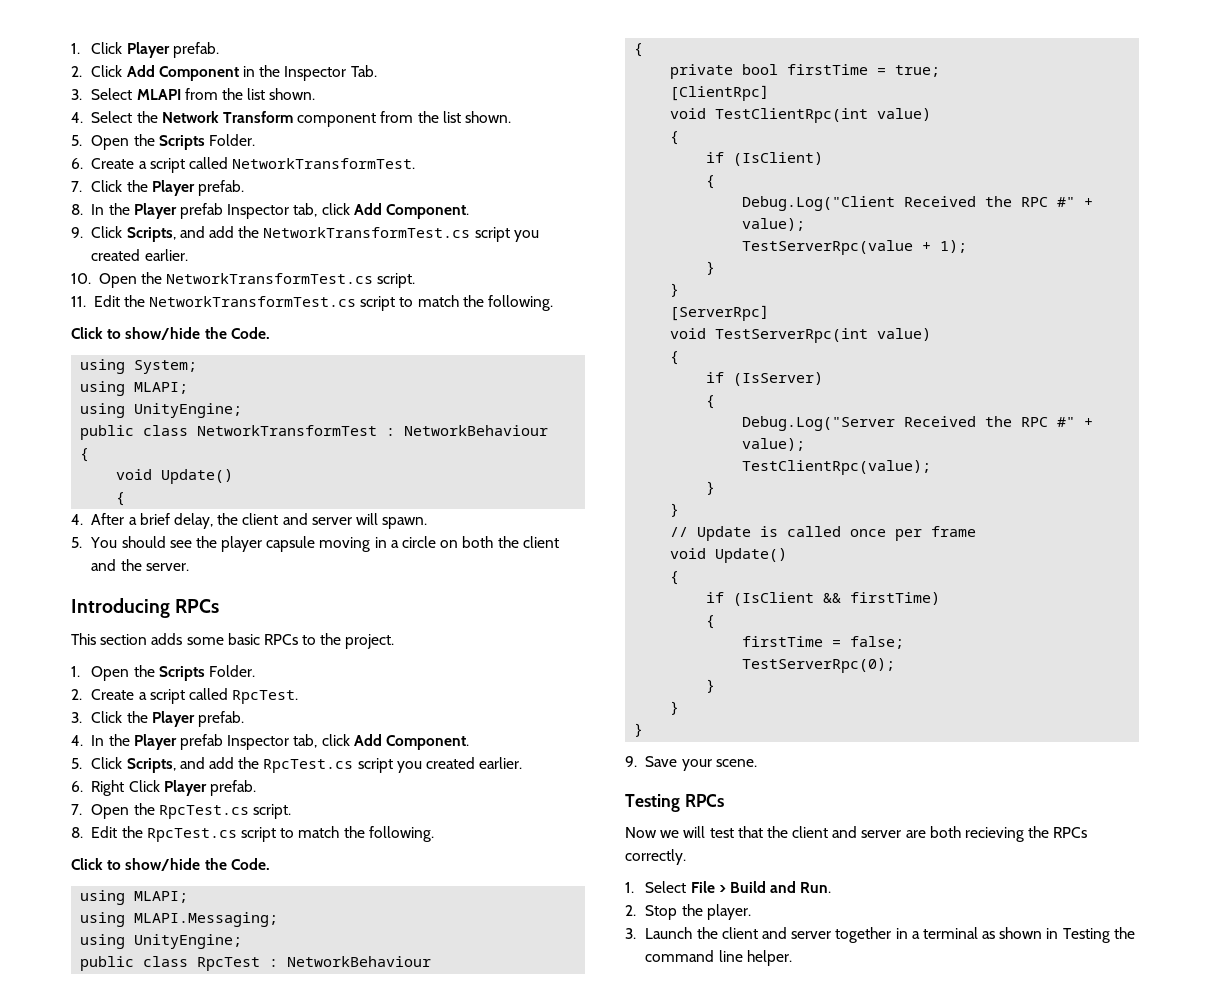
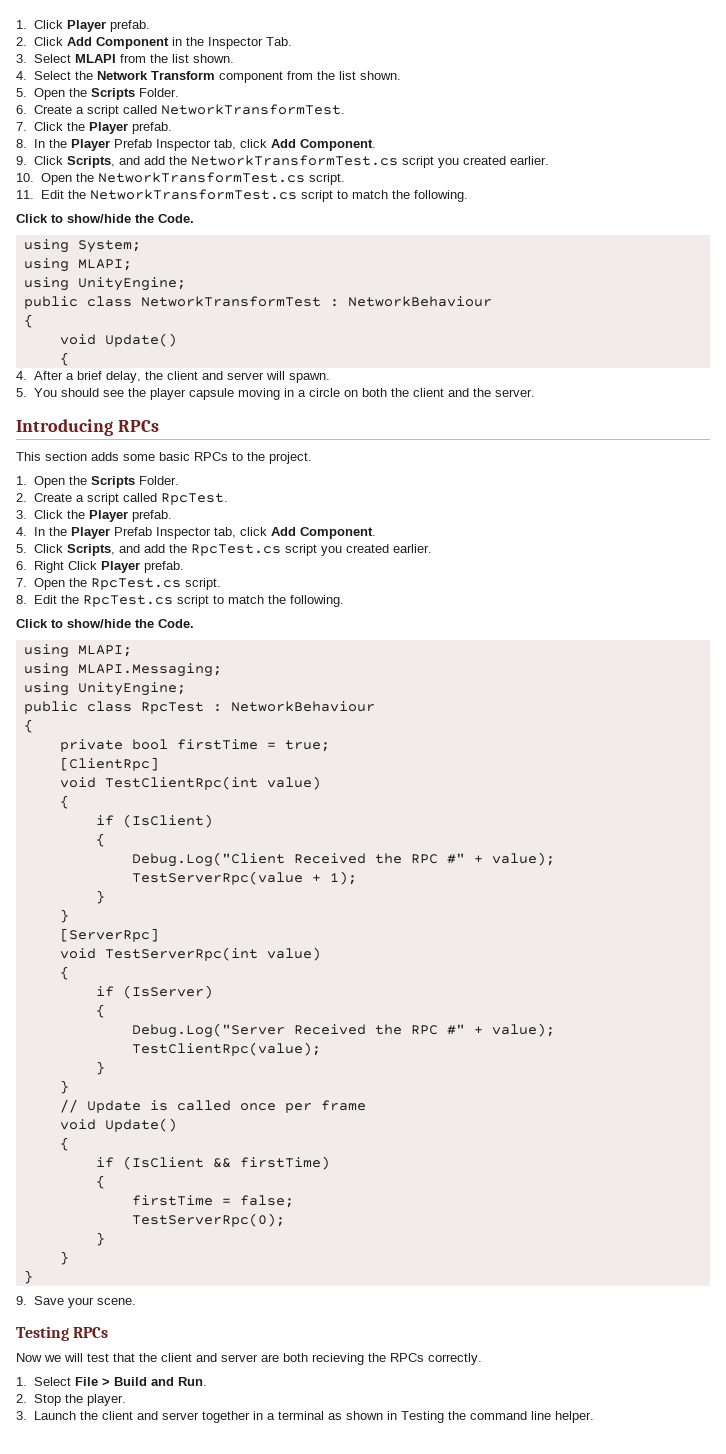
- 8. In the Player prefab Inspector tab, click Add Component.
+ 8. In the Player Prefab Inspector tab, click Add Component.
- 4. In the Player prefab Inspector tab, click Add Component.
+ 4. In the Player Prefab Inspector tab, click Add Component.

